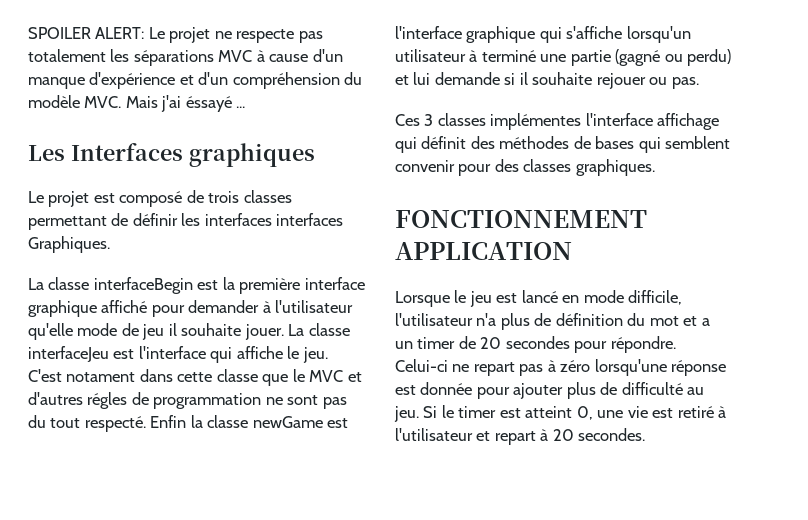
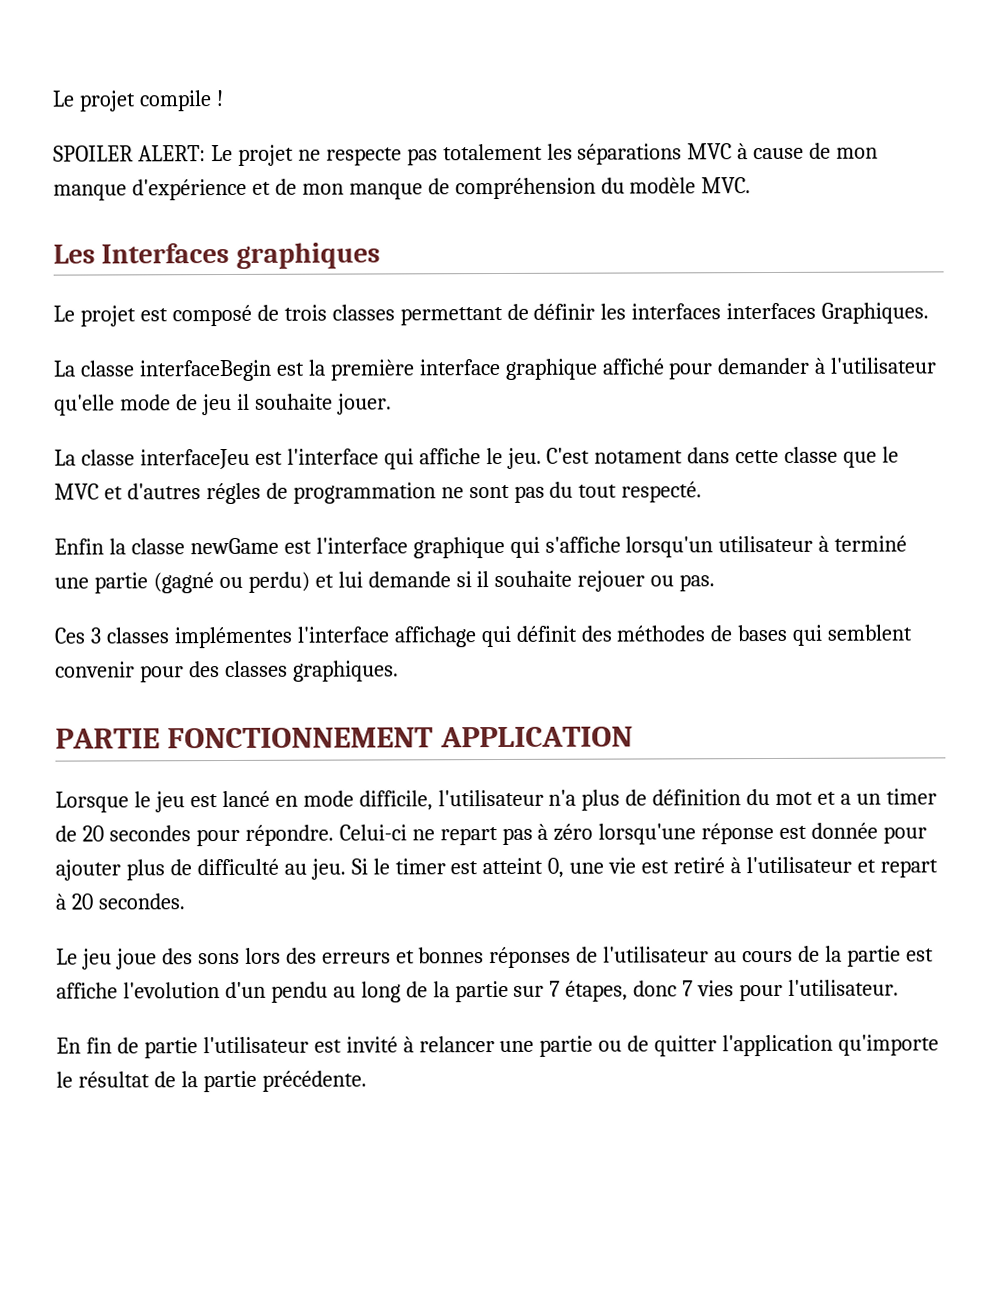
+ Le projet compile !
- SPOILER ALERT: Le projet ne respecte pas totalement les séparations MVC à cause d'un manque d'expérience et d'un compréhension du modèle MVC. Mais j'ai éssayé ...
+ SPOILER ALERT: Le projet ne respecte pas totalement les séparations MVC à cause de mon manque d'expérience et de mon manque de compréhension du modèle MVC.
- La classe interfaceBegin est la première interface graphique affiché pour demander à l'utilisateur qu'elle mode de jeu il souhaite jouer. La classe interfaceJeu est l'interface qui affiche le jeu.
+ La classe interfaceBegin est la première interface graphique affiché pour demander à l'utilisateur qu'elle mode de jeu il souhaite jouer.
+ La classe interfaceJeu est l'interface qui affiche le jeu.
- C'est notament dans cette classe que le MVC et d'autres régles de programmation ne sont pas du tout respecté. Enfin la classe newGame est l'interface graphique qui s'affiche lorsqu'un utilisateur à terminé une partie (gagné ou perdu) et lui demande si il souhaite rejouer ou pas.
+ C'est notament dans cette classe que le MVC et d'autres régles de programmation ne sont pas du tout respecté.
+ Enfin la classe newGame est l'interface graphique qui s'affiche lorsqu'un utilisateur à terminé une partie (gagné ou perdu) et lui demande si il souhaite rejouer ou pas.
- FONCTIONNEMENT APPLICATION
+ PARTIE FONCTIONNEMENT APPLICATION
+ Le jeu joue des sons lors des erreurs et bonnes réponses de l'utilisateur au cours de la partie est affiche l'evolution d'un pendu au long de la partie sur 7 étapes, donc 7 vies pour l'utilisateur.
+ En fin de partie l'utilisateur est invité à relancer une partie ou de quitter l'application qu'importe le résultat de la partie précédente.

